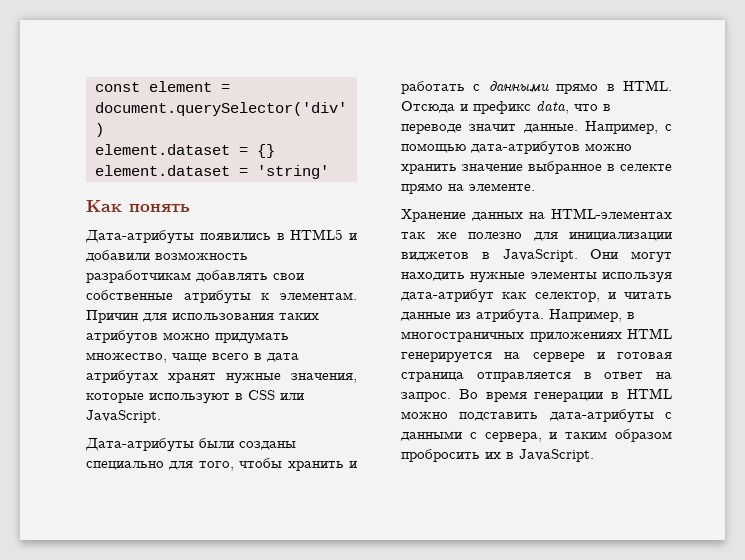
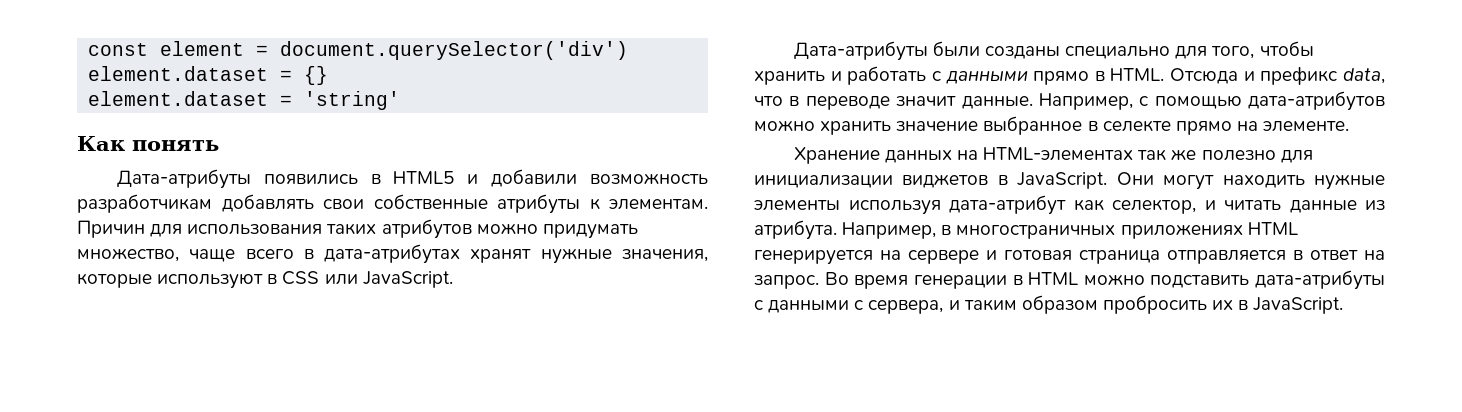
- Причин для использования таких атрибутов можно придумать множество, чаще всего в дата атрибутах хранят нужные значения, которые используют в CSS или JavaScript.
+ Причин для использования таких атрибутов можно придумать множество, чаще всего в дата-атрибутах хранят нужные значения, которые используют в CSS или JavaScript.

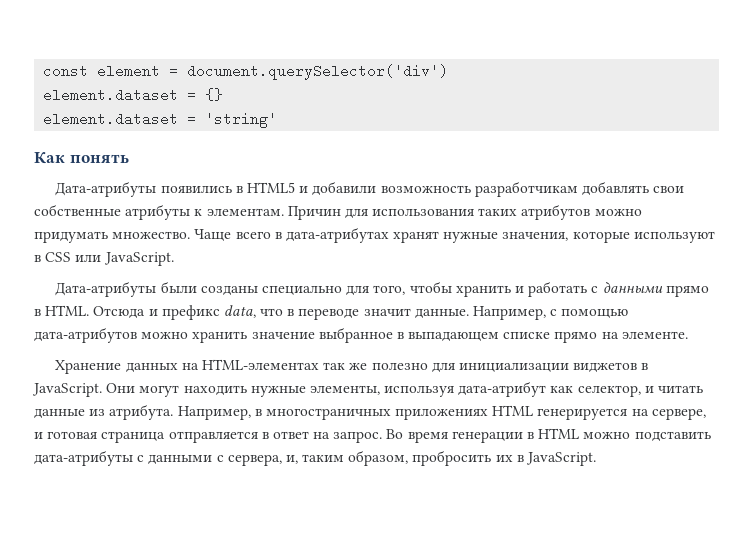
- Причин для использования таких атрибутов можно придумать множество, чаще всего в дата-атрибутах хранят нужные значения, которые используют в CSS или JavaScript.
+ Причин для использования таких атрибутов можно придумать множество. Чаще всего в дата-атрибутах хранят нужные значения, которые используют в CSS или JavaScript.
- Например, с помощью дата-атрибутов можно хранить значение выбранное в селекте прямо на элементе.
+ Например, с помощью дата-атрибутов можно хранить значение выбранное в выпадающем списке прямо на элементе.
- Они могут находить нужные элементы используя дата-атрибут как селектор, и читать данные из атрибута.
+ Они могут находить нужные элементы, используя дата-атрибут как селектор, и читать данные из атрибута.
- Например, в многостраничных приложениях HTML генерируется на сервере и готовая страница отправляется в ответ на запрос.
+ Например, в многостраничных приложениях HTML генерируется на сервере, и готовая страница отправляется в ответ на запрос.
- Во время генерации в HTML можно подставить дата-атрибуты с данными с сервера, и таким образом пробросить их в JavaScript.
+ Во время генерации в HTML можно подставить дата-атрибуты с данными с сервера, и, таким образом, пробросить их в JavaScript.

